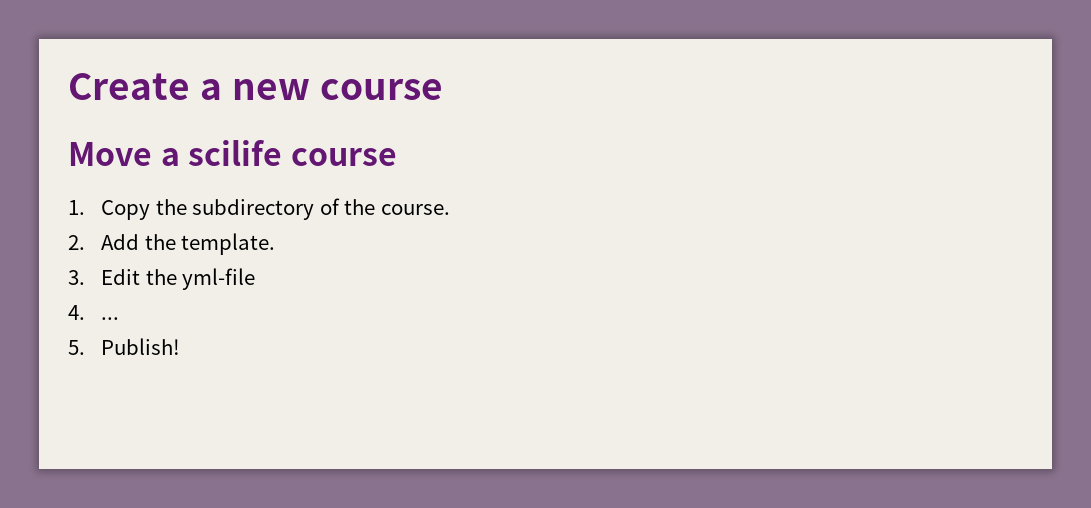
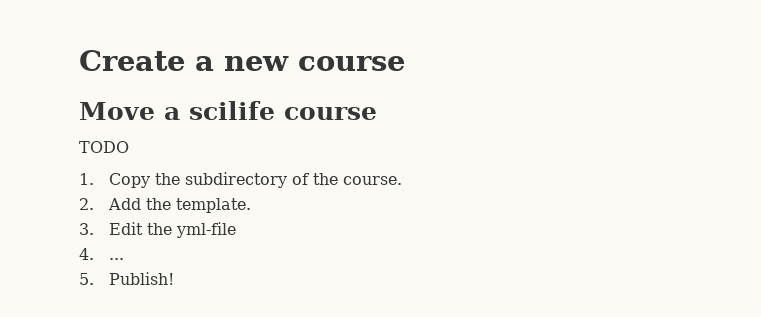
+ TODO

